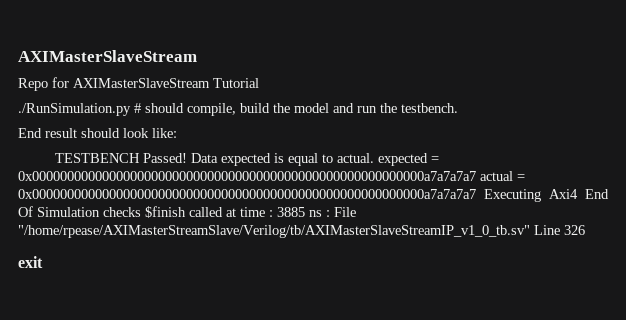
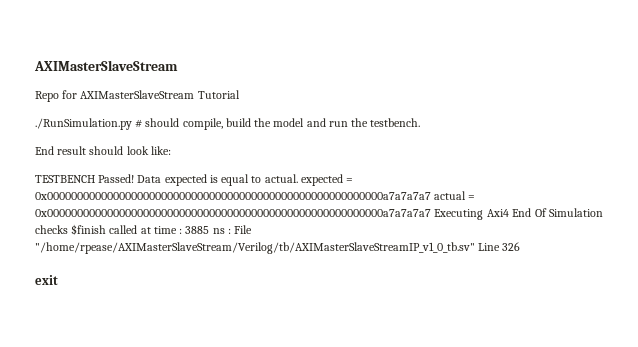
- Data expected is equal to actual. expected = 0x00000000000000000000000000000000000000000000000000000000a7a7a7a7 actual = 0x00000000000000000000000000000000000000000000000000000000a7a7a7a7 Executing Axi4 End Of Simulation checks $finish called at time : 3885 ns : File "/home/rpease/AXIMasterStreamSlave/Verilog/tb/AXIMasterSlaveStreamIP_v1_0_tb.sv" Line 326
+ Data expected is equal to actual. expected = 0x00000000000000000000000000000000000000000000000000000000a7a7a7a7 actual = 0x00000000000000000000000000000000000000000000000000000000a7a7a7a7 Executing Axi4 End Of Simulation checks $finish called at time : 3885 ns : File "/home/rpease/AXIMasterSlaveStream/Verilog/tb/AXIMasterSlaveStreamIP_v1_0_tb.sv" Line 326

